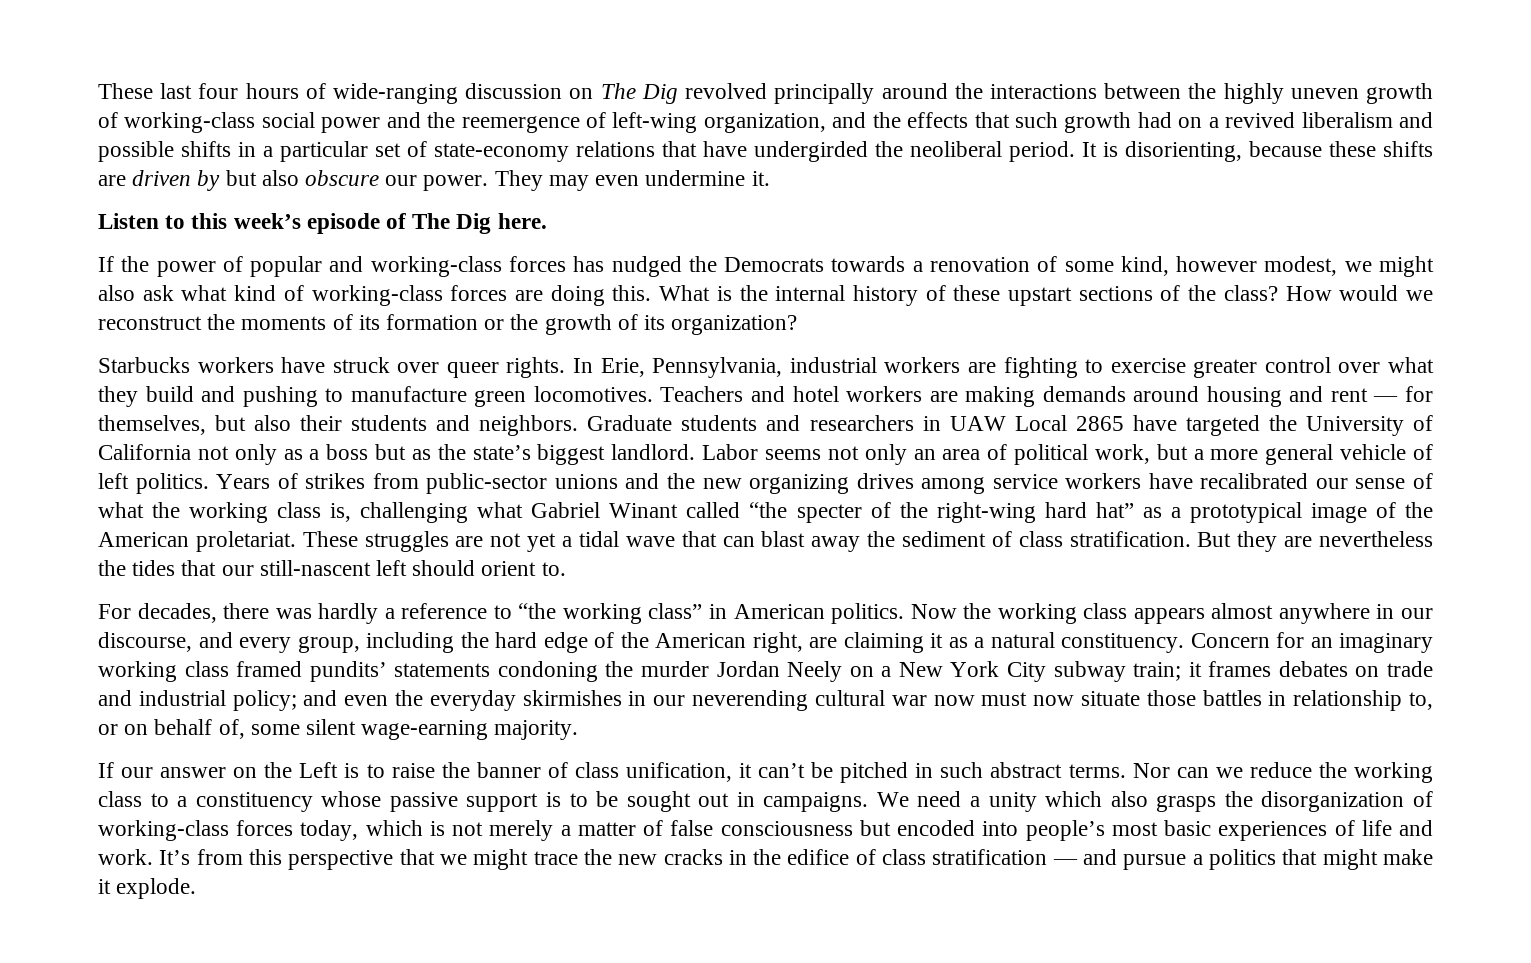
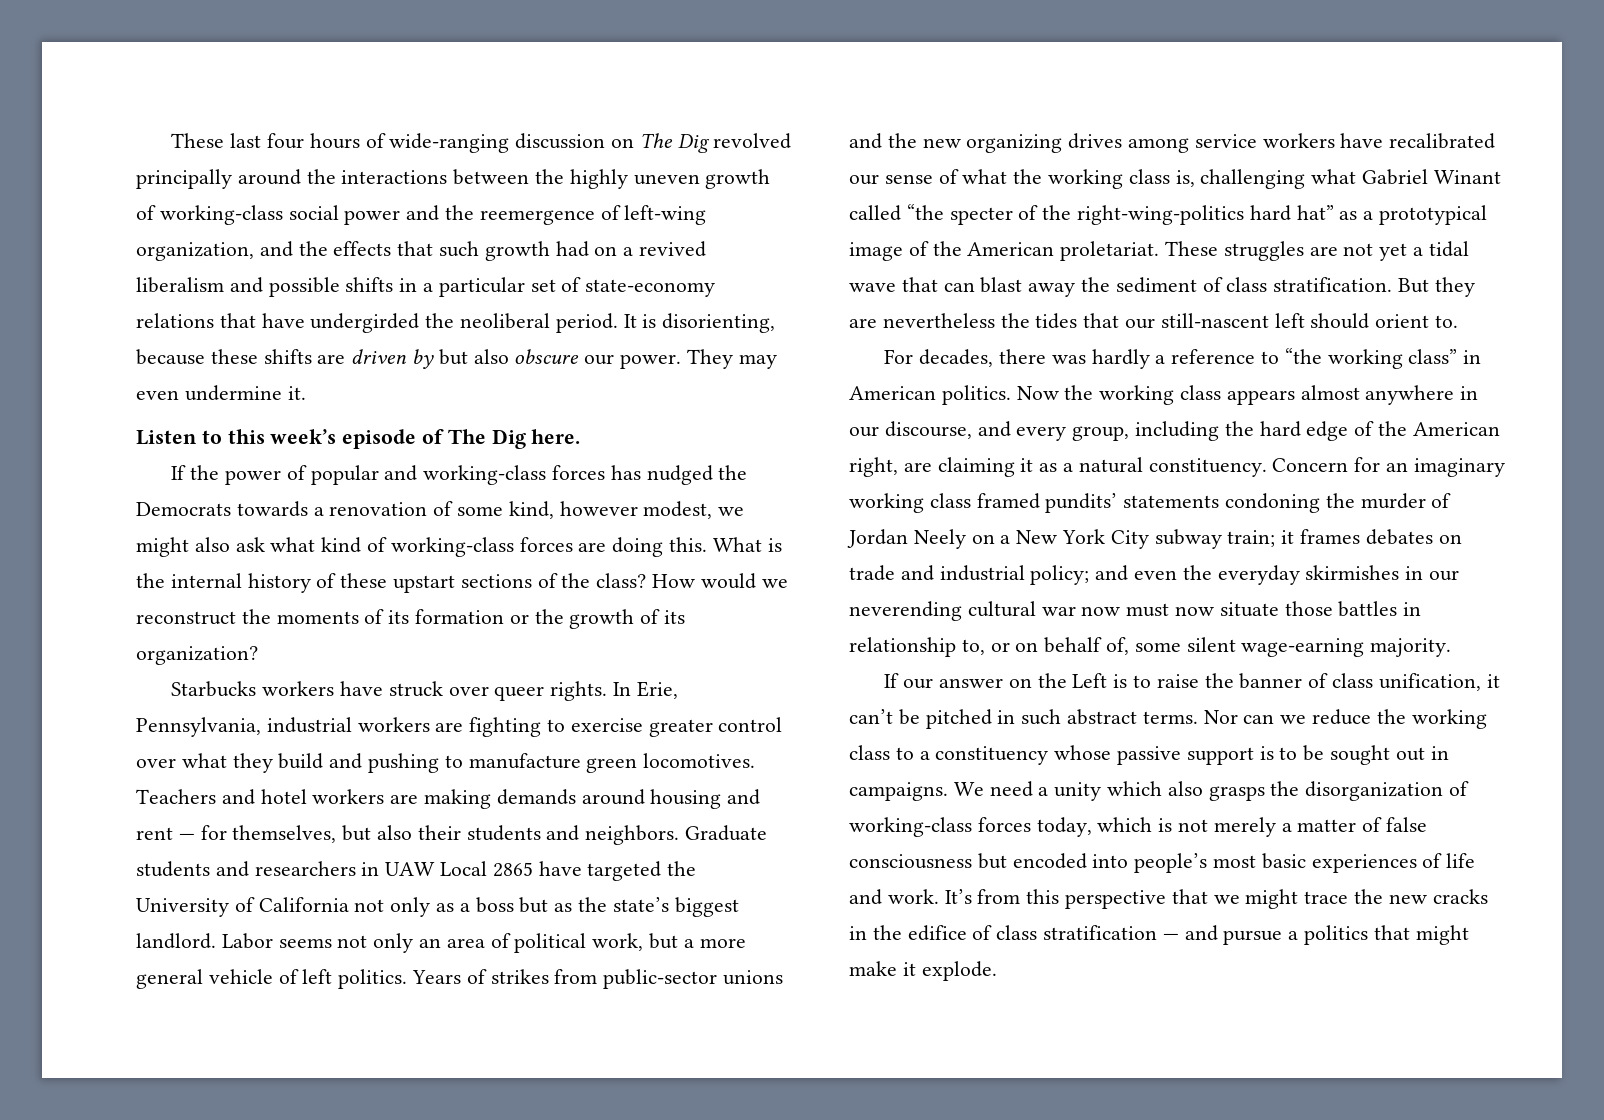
- Years of strikes from public-sector unions and the new organizing drives among service workers have recalibrated our sense of what the working class is, challenging what Gabriel Winant called “the specter of the right-wing hard hat” as a prototypical image of the American proletariat.
+ Years of strikes from public-sector unions and the new organizing drives among service workers have recalibrated our sense of what the working class is, challenging what Gabriel Winant called “the specter of the right-wing-politics hard hat” as a prototypical image of the American proletariat.
- Concern for an imaginary working class framed pundits’ statements condoning the murder Jordan Neely on a New York City subway train; it frames debates on trade and industrial policy; and even the everyday skirmishes in our neverending cultural war now must now situate those battles in relationship to, or on behalf of, some silent wage-earning majority.
+ Concern for an imaginary working class framed pundits’ statements condoning the murder of Jordan Neely on a New York City subway train; it frames debates on trade and industrial policy; and even the everyday skirmishes in our neverending cultural war now must now situate those battles in relationship to, or on behalf of, some silent wage-earning majority.

